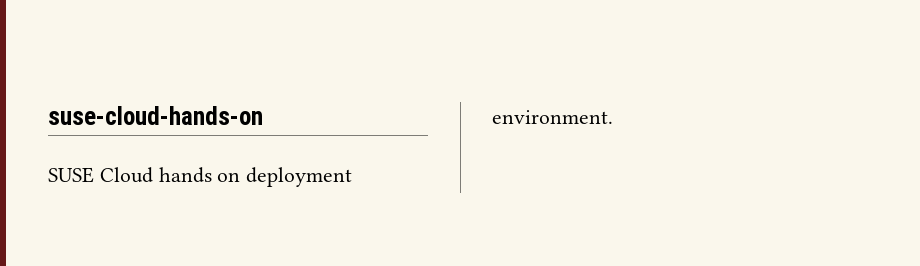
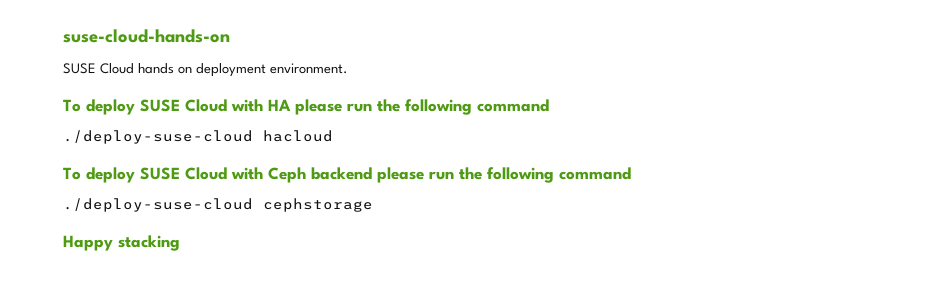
+ To deploy SUSE Cloud with HA please run the following command
+ ./deploy-suse-cloud hacloud
+ To deploy SUSE Cloud with Ceph backend please run the following command
+ ./deploy-suse-cloud cephstorage
+ Happy stacking

